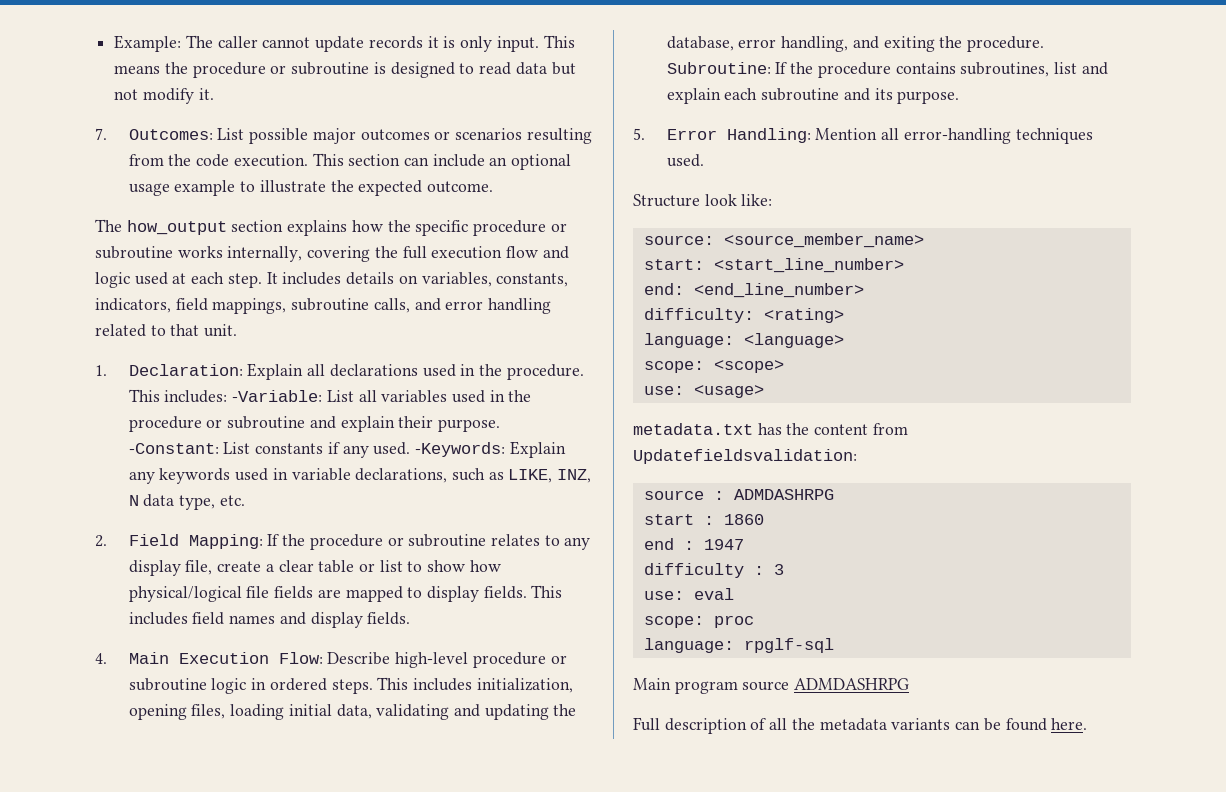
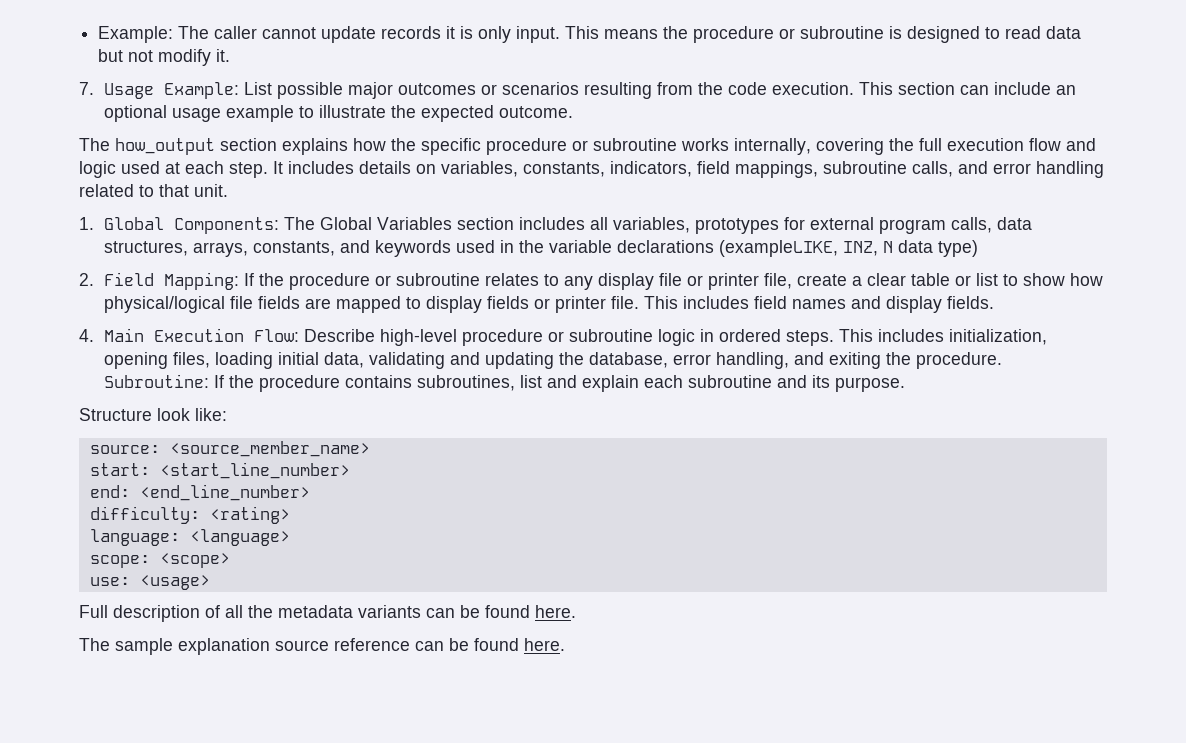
- 7. Outcomes: List possible major outcomes or scenarios resulting from the code execution.
+ 7. Usage Example: List possible major outcomes or scenarios resulting from the code execution.
- 1. Declaration: Explain all declarations used in the procedure. This includes: -Variable: List all variables used in the procedure or subroutine and explain their purpose. -Constant: List constants if any used. -Keywords: Explain any keywords used in variable declarations, such as LIKE, INZ, N data type, etc.
+ 1. Global Components: The Global Variables section includes all variables, prototypes for external program calls, data structures, arrays, constants, and keywords used in the variable declarations (exampleLIKE, INZ, N data type)
- 2. Field Mapping: If the procedure or subroutine relates to any display file, create a clear table or list to show how physical/logical file fields are mapped to display fields.
+ 2. Field Mapping: If the procedure or subroutine relates to any display file or printer file, create a clear table or list to show how physical/logical file fields are mapped to display fields or printer file.
- 5. Error Handling: Mention all error-handling techniques used.
- metadata.txt has the content from Updatefieldsvalidation:
- source : ADMDASHRPG
- start : 1860
- end : 1947
- difficulty : 3
- use: eval
- scope: proc
- language: rpglf-sql
- Main program source ADMDASHRPG
+ The sample explanation source reference can be found here.

